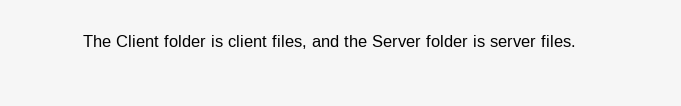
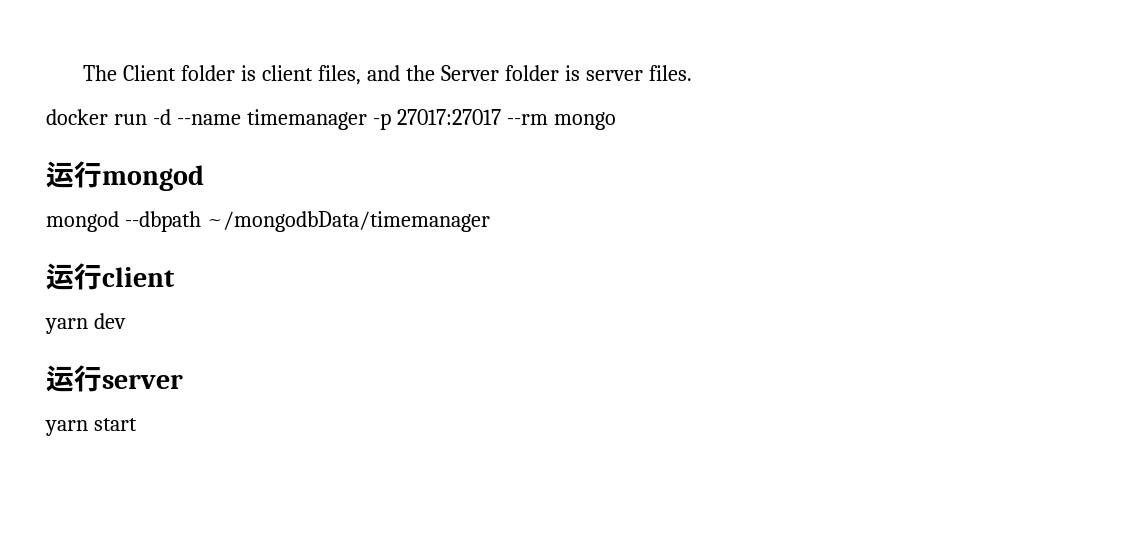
+ docker run -d --name timemanager -p 27017:27017 --rm mongo
+ 运行mongod
+ mongod --dbpath ~/mongodbData/timemanager
+ 运行client
+ yarn dev
+ 运行server
+ yarn start

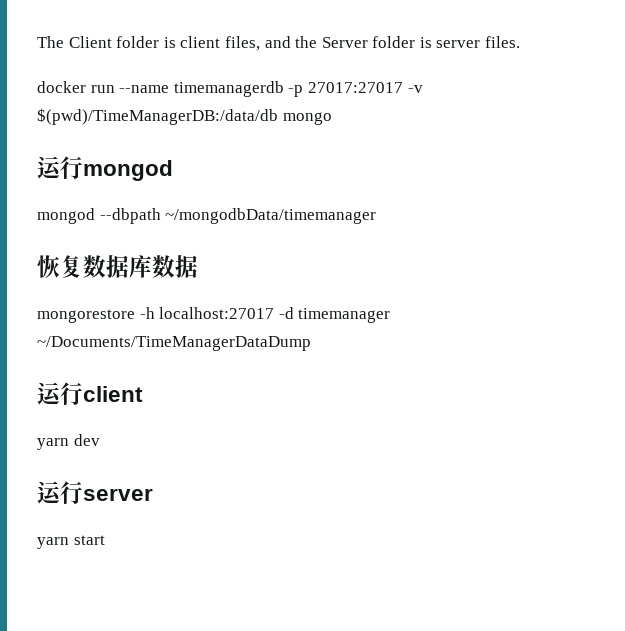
- docker run -d --name timemanager -p 27017:27017 --rm mongo
+ docker run --name timemanagerdb -p 27017:27017 -v $(pwd)/TimeManagerDB:/data/db mongo
+ 恢复数据库数据
+ mongorestore -h localhost:27017 -d timemanager ~/Documents/TimeManagerDataDump

